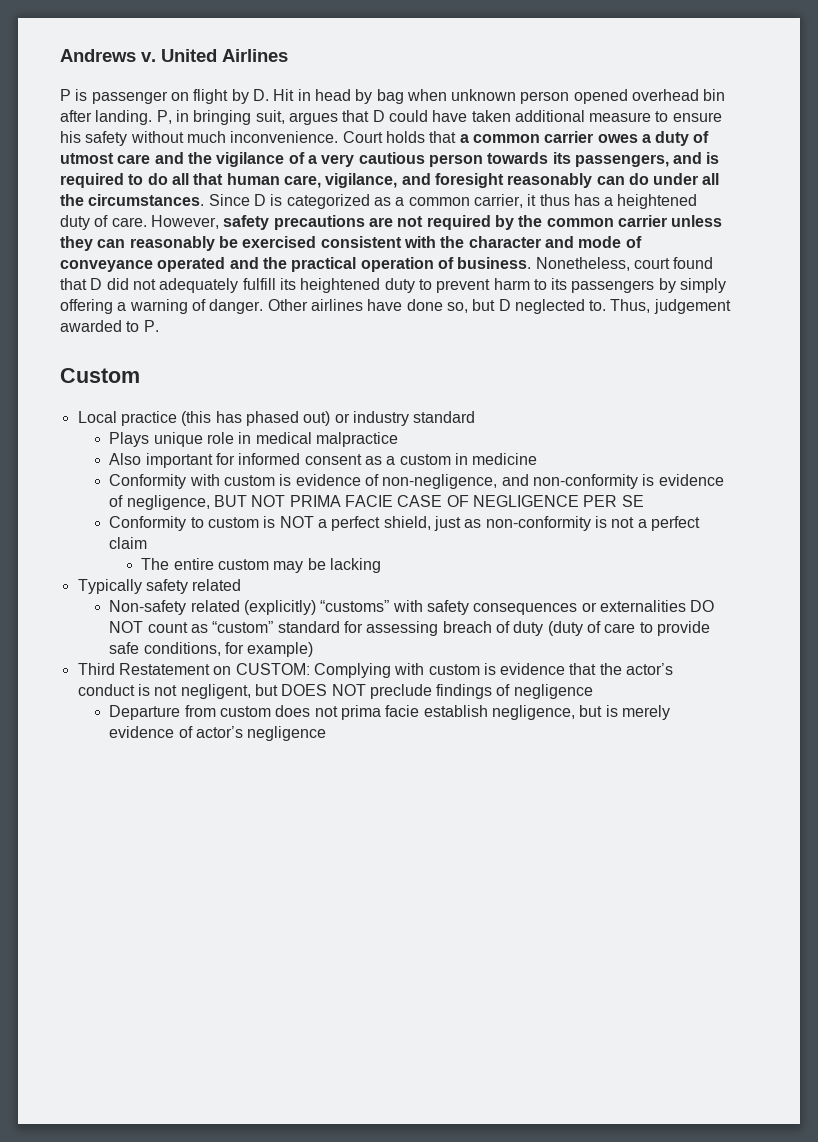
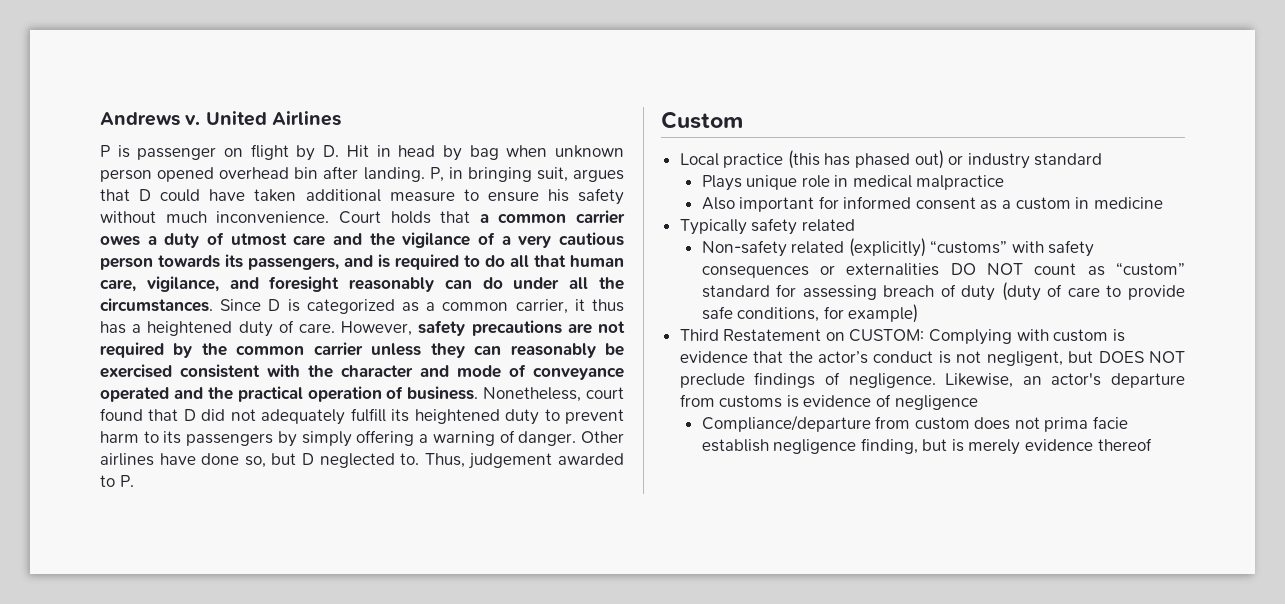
- Conformity with custom is evidence of non-negligence, and non-conformity is evidence of negligence, BUT NOT PRIMA FACIE CASE OF NEGLIGENCE PER SE
- Conformity to custom is NOT a perfect shield, just as non-conformity is not a perfect claim
- The entire custom may be lacking
- Third Restatement on CUSTOM: Complying with custom is evidence that the actor’s conduct is not negligent, but DOES NOT preclude findings of negligence
+ Third Restatement on CUSTOM: Complying with custom is evidence that the actor’s conduct is not negligent, but DOES NOT preclude findings of negligence. Likewise, an actor's departure from customs is evidence of negligence
- Departure from custom does not prima facie establish negligence, but is merely evidence of actor’s negligence
+ Compliance/departure from custom does not prima facie establish negligence finding, but is merely evidence thereof

